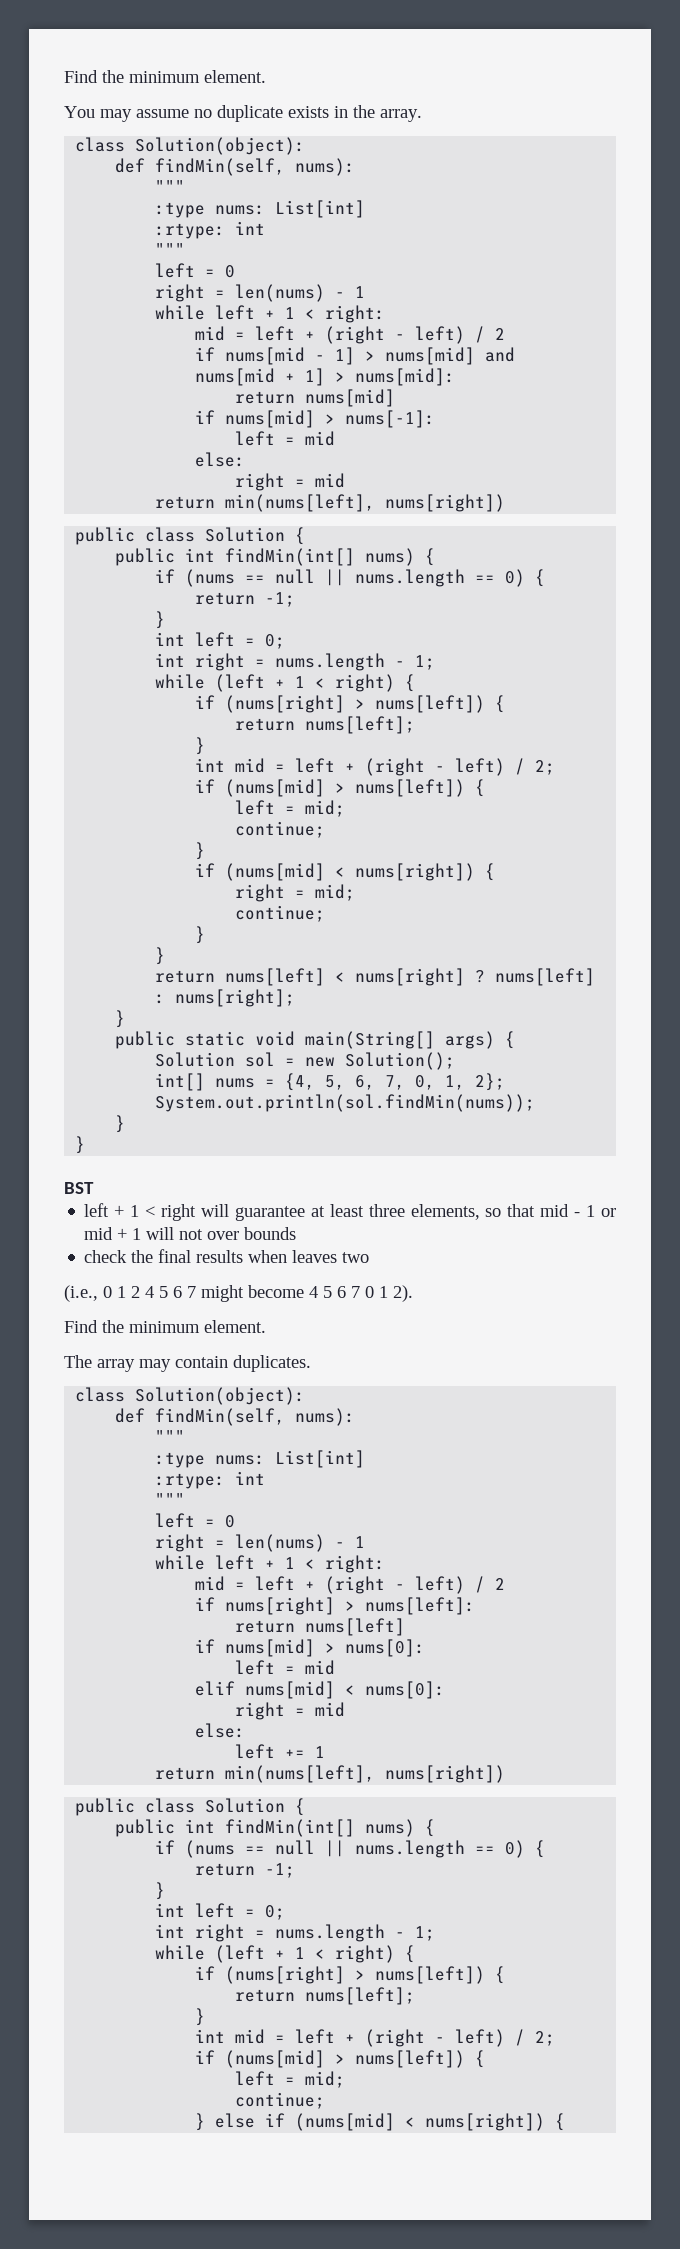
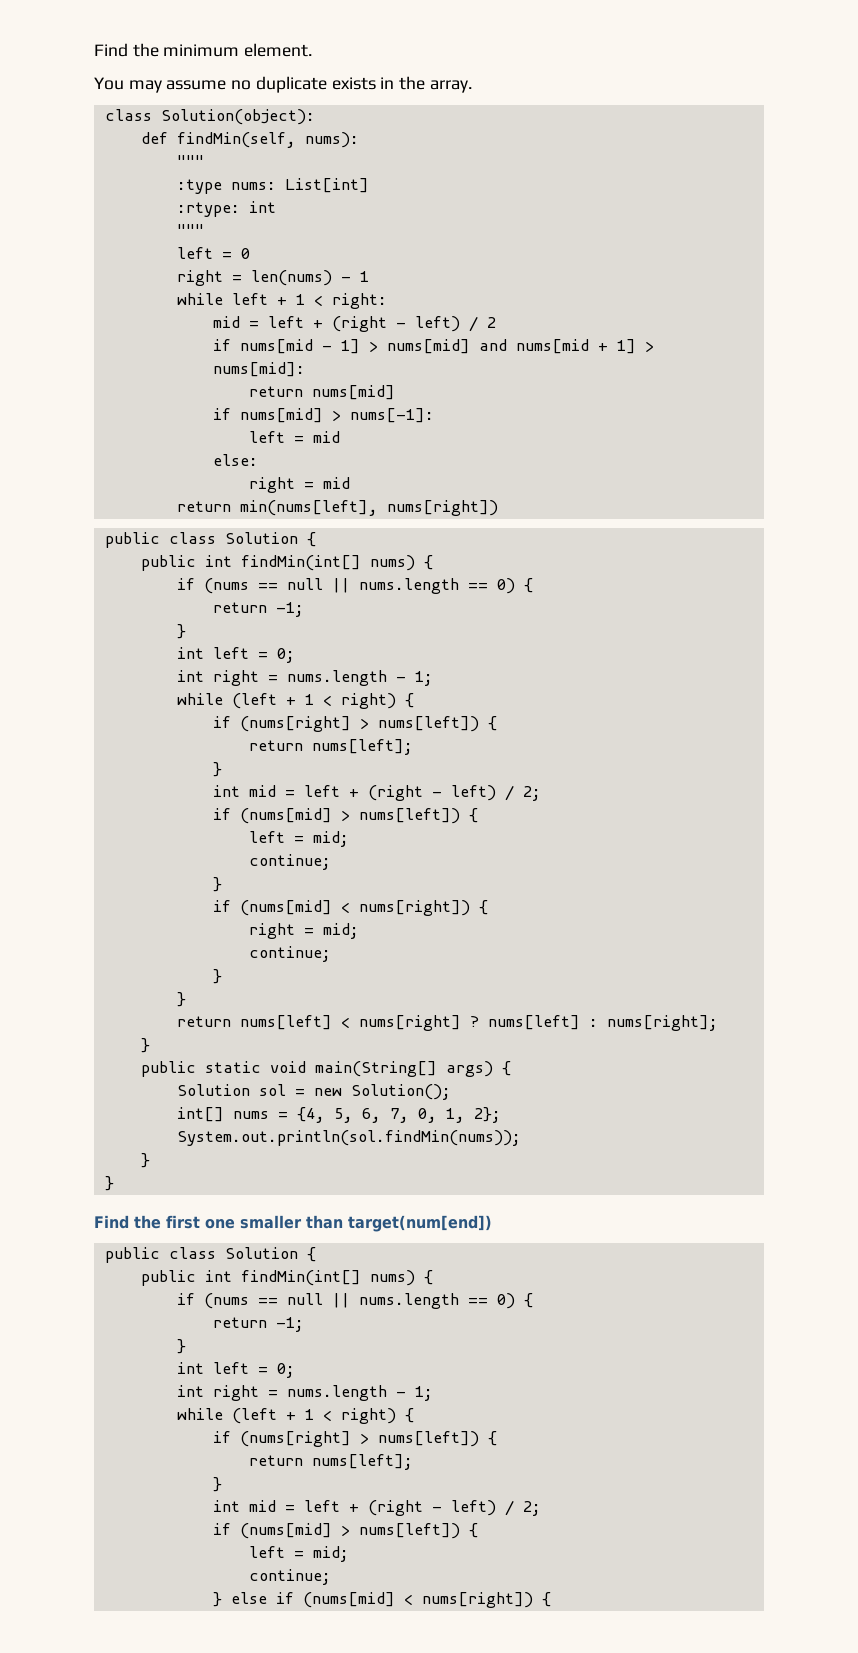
- BST
- left + 1 < right will guarantee at least three elements, so that mid - 1 or mid + 1 will not over bounds
- check the final results when leaves two
- (i.e., 0 1 2 4 5 6 7 might become 4 5 6 7 0 1 2).
- Find the minimum element.
- The array may contain duplicates.
- class Solution(object):
- def findMin(self, nums):
- """
- :type nums: List[int]
- :rtype: int
- """
- left = 0
- right = len(nums) - 1
- while left + 1 < right:
- mid = left + (right - left) / 2
- if nums[right] > nums[left]:
- return nums[left]
- if nums[mid] > nums[0]:
- left = mid
- elif nums[mid] < nums[0]:
- right = mid
- else:
- left += 1
- return min(nums[left], nums[right])
+ Find the first one smaller than target(num[end])

